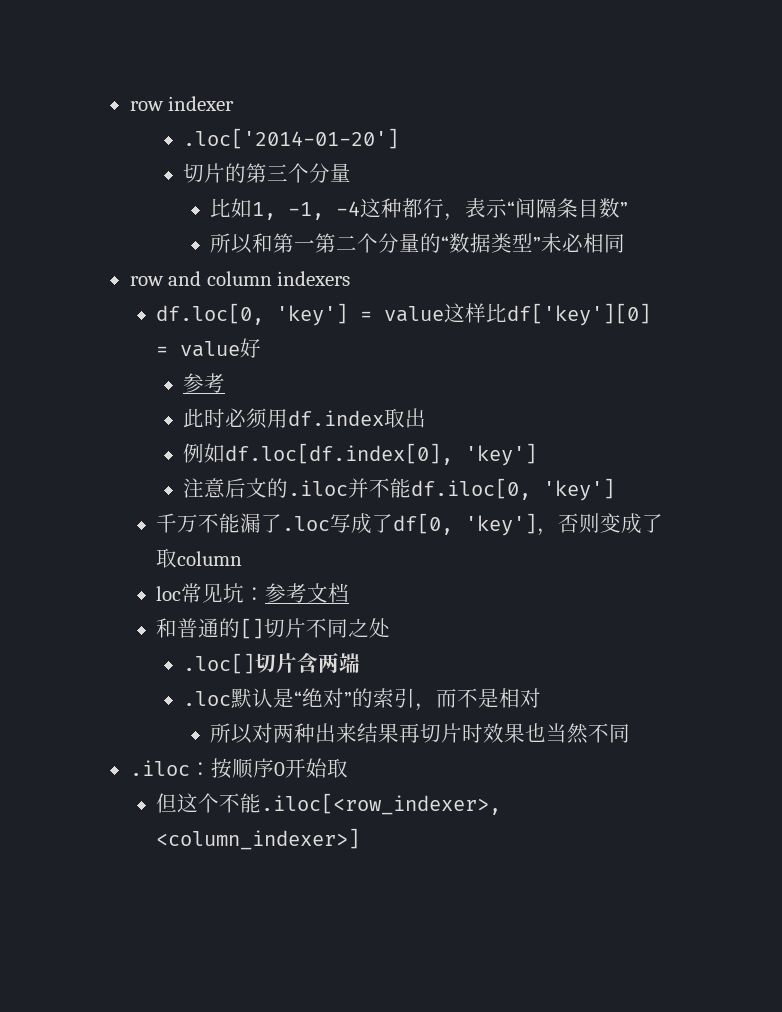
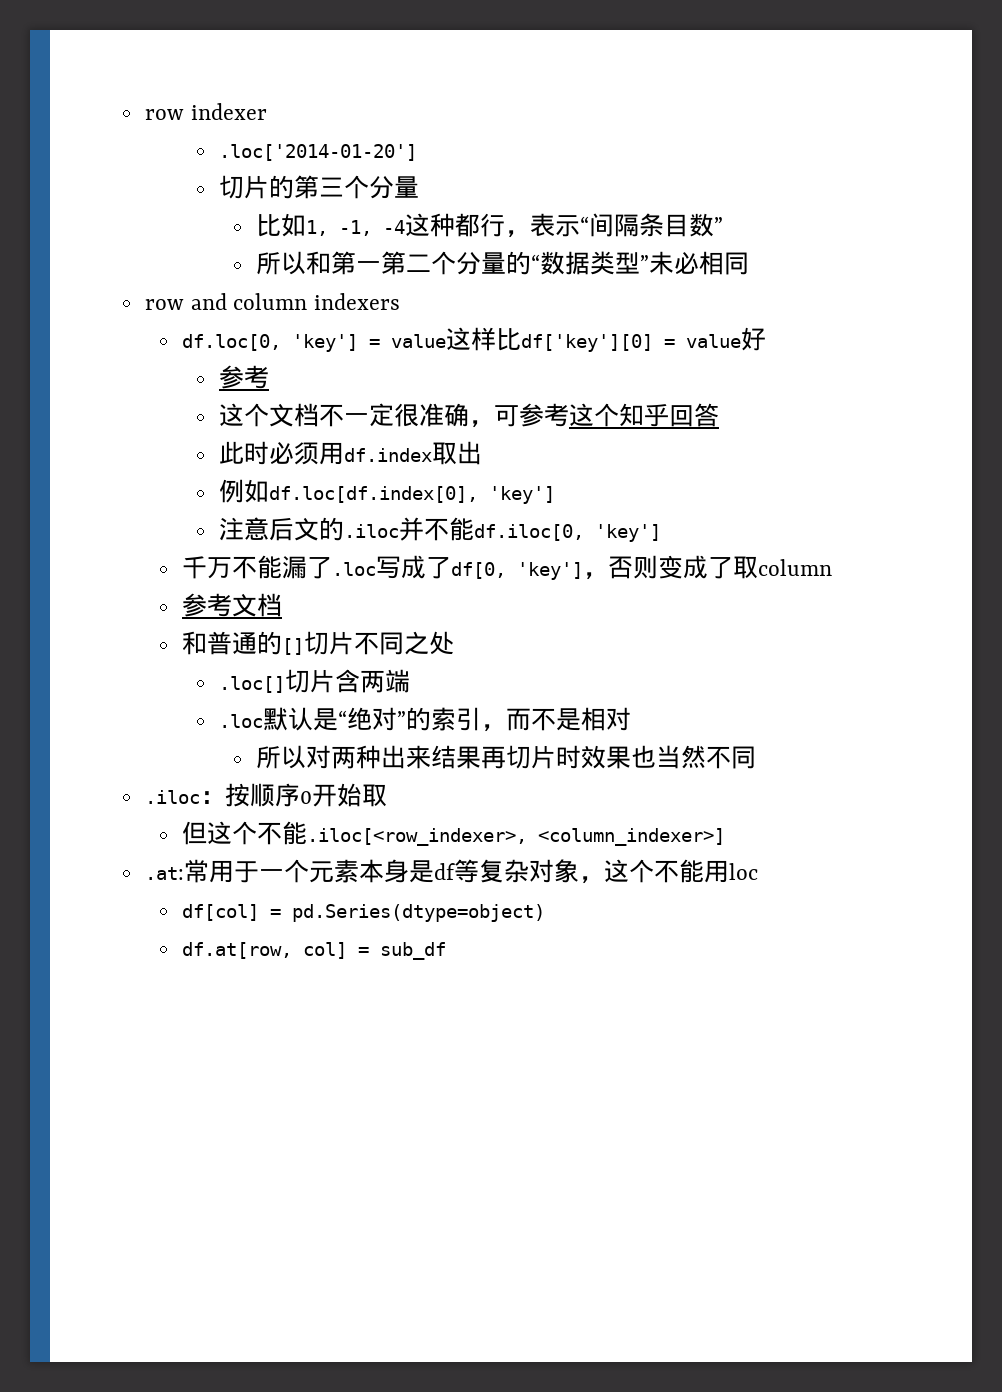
+ 这个文档不一定很准确，可参考这个知乎回答
- loc常见坑：参考文档
+ 参考文档
+ .at:常用于一个元素本身是df等复杂对象，这个不能用loc
+ df[col] = pd.Series(dtype=object)
+ df.at[row, col] = sub_df

